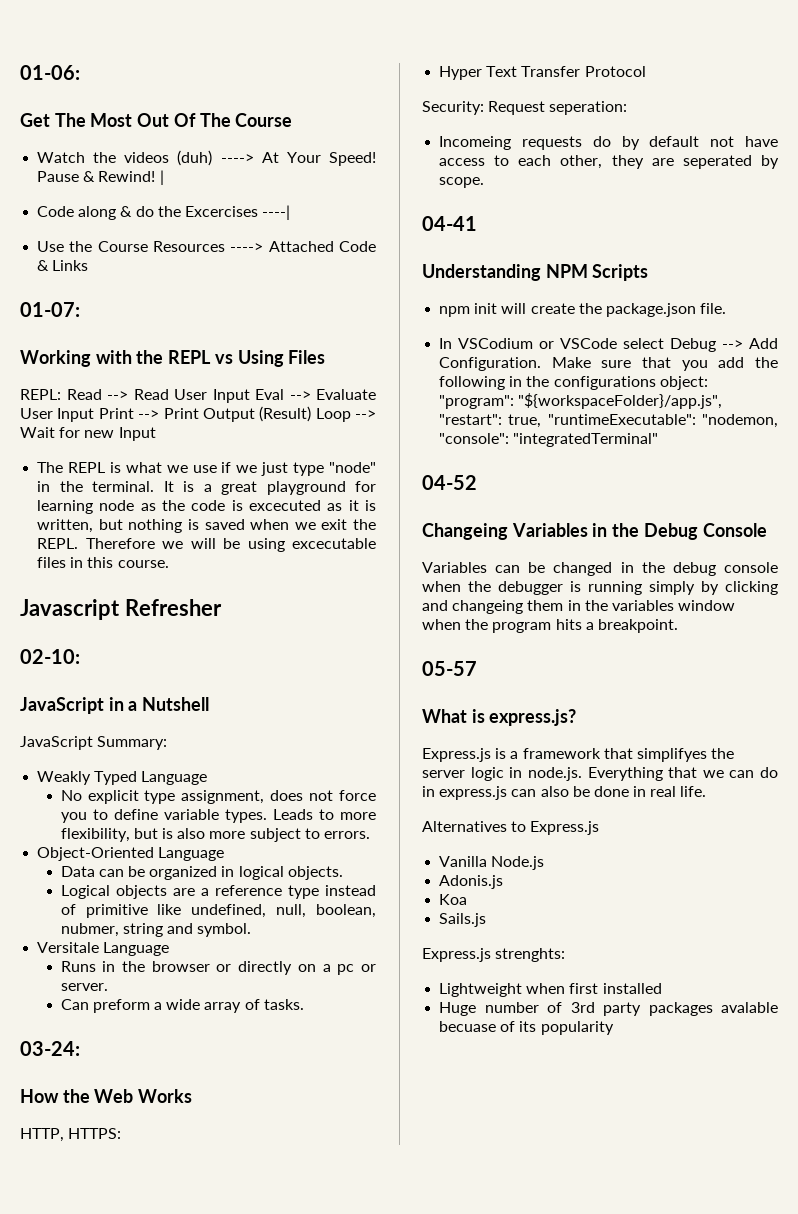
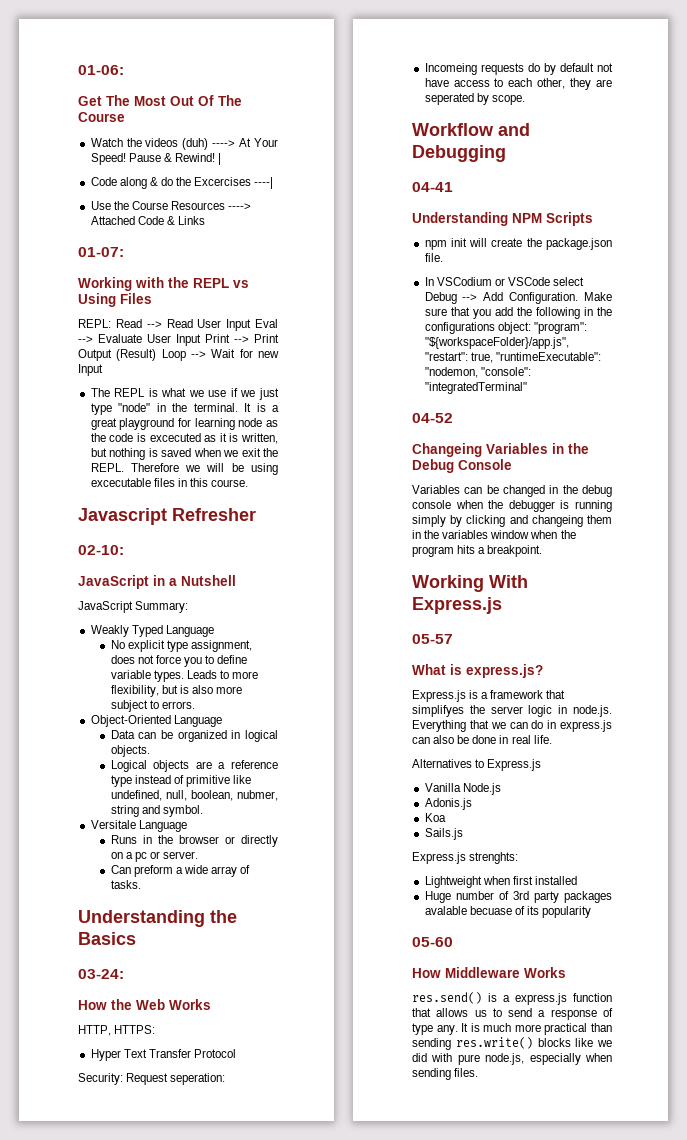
+ Understanding the Basics
+ Workflow and Debugging
+ Working With Express.js
+ 05-60
+ How Middleware Works
+ res.send() is a express.js function that allows us to send a response of type any. It is much more practical than sending res.write() blocks like we did with pure node.js, especially when sending files.

